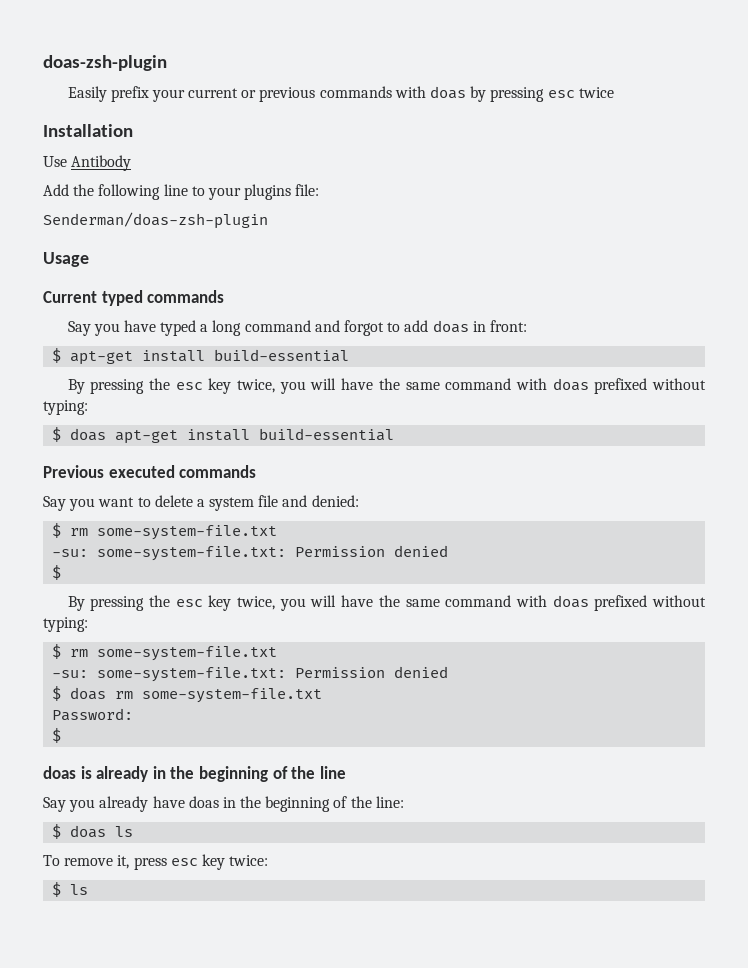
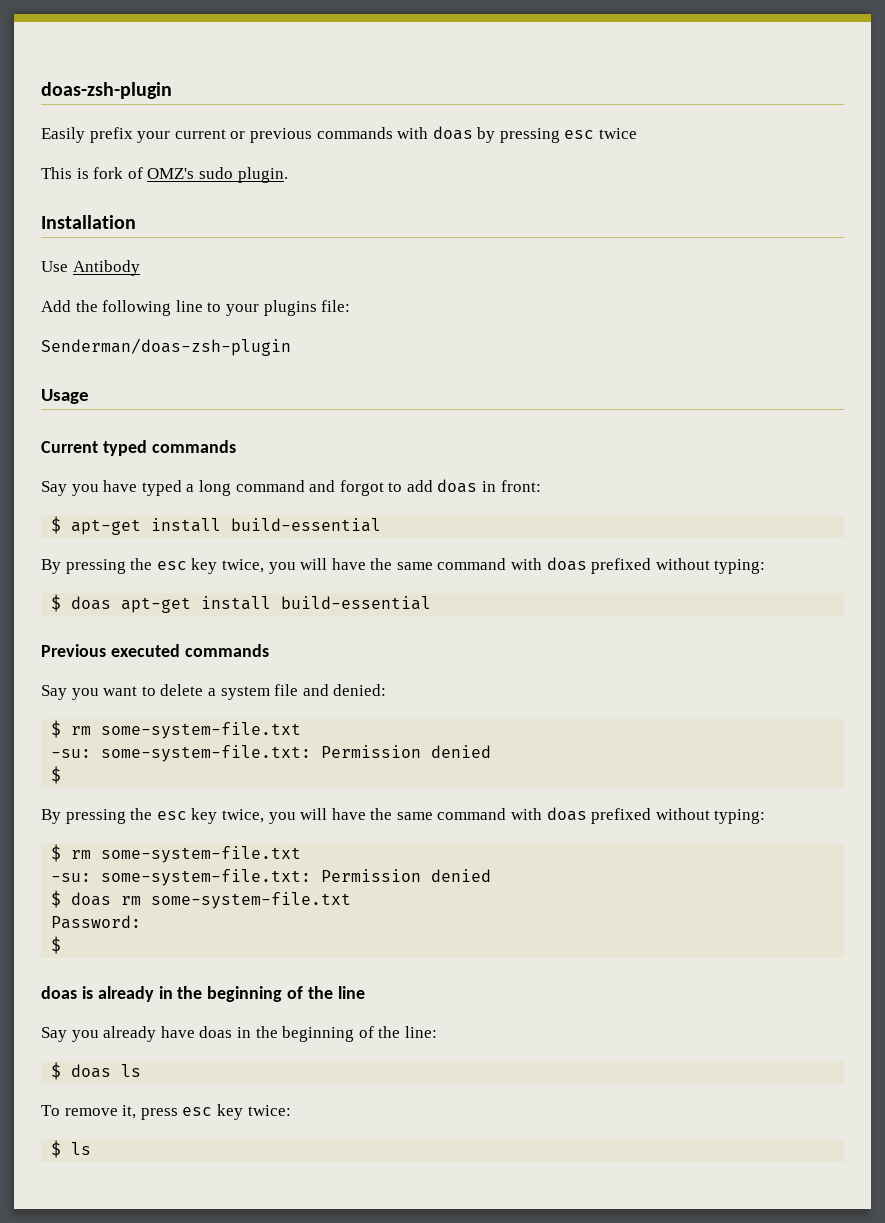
+ This is fork of OMZ's sudo plugin.

